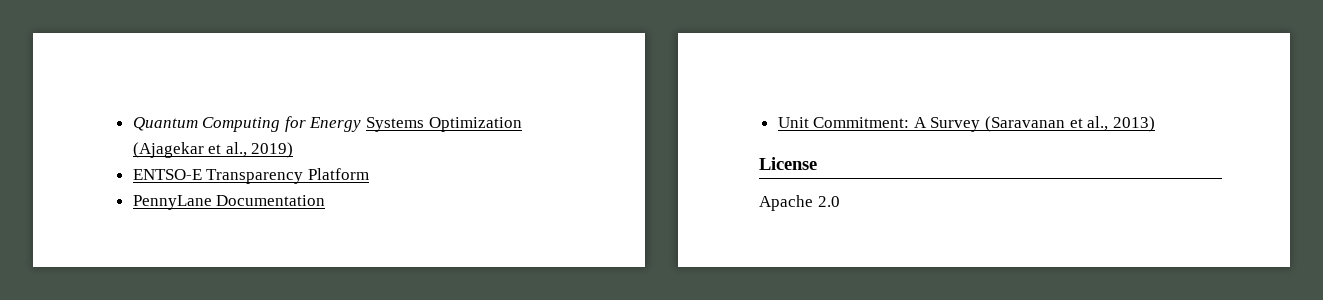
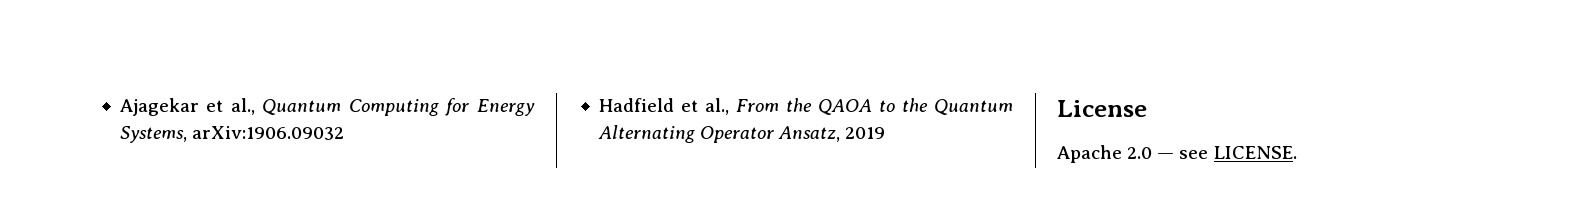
- Quantum Computing for Energy Systems Optimization (Ajagekar et al., 2019)
- ENTSO-E Transparency Platform
- PennyLane Documentation
- Unit Commitment: A Survey (Saravanan et al., 2013)
+ Ajagekar et al., Quantum Computing for Energy Systems, arXiv:1906.09032
+ Hadfield et al., From the QAOA to the Quantum Alternating Operator Ansatz, 2019
- Apache 2.0
+ Apache 2.0 — see LICENSE.

